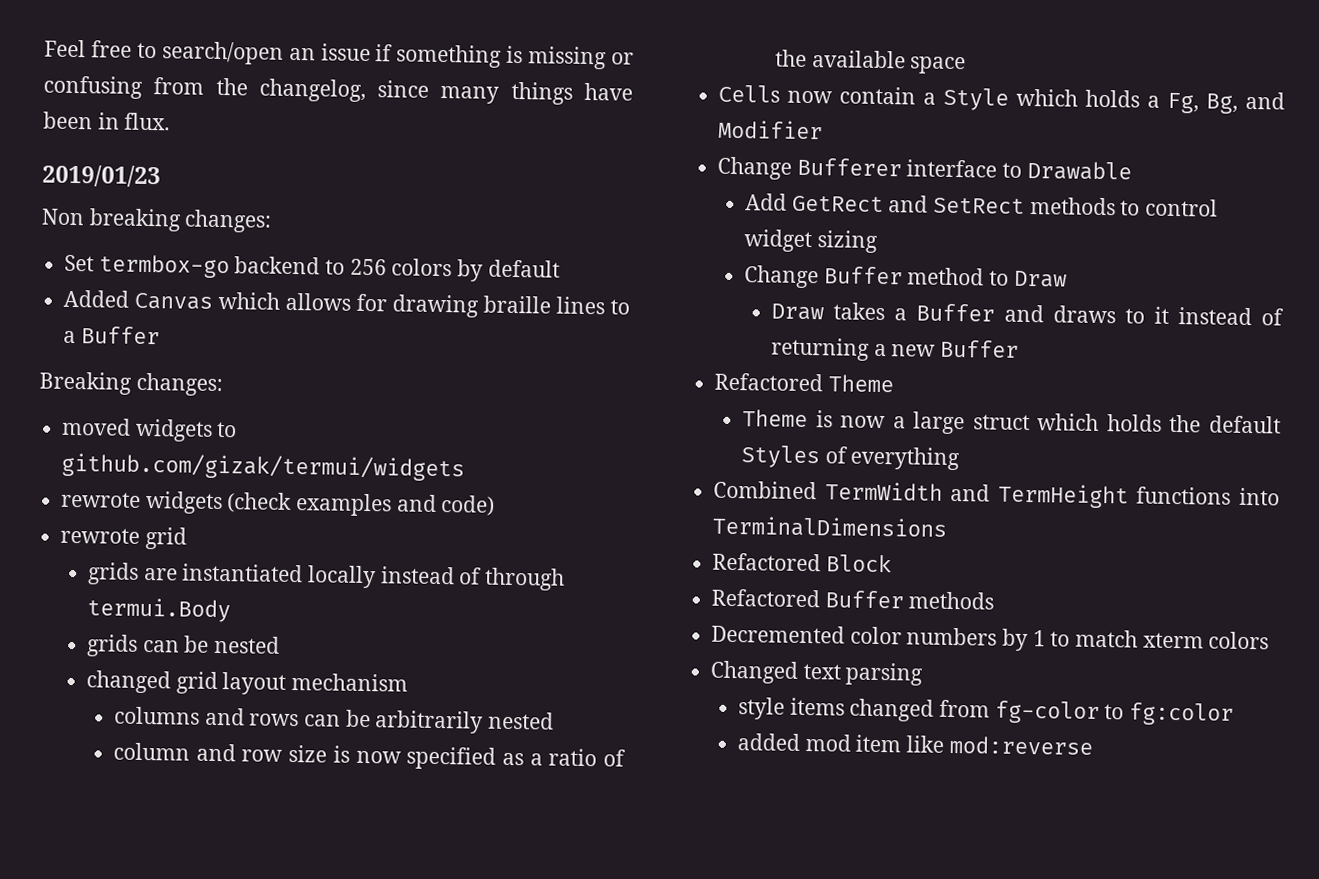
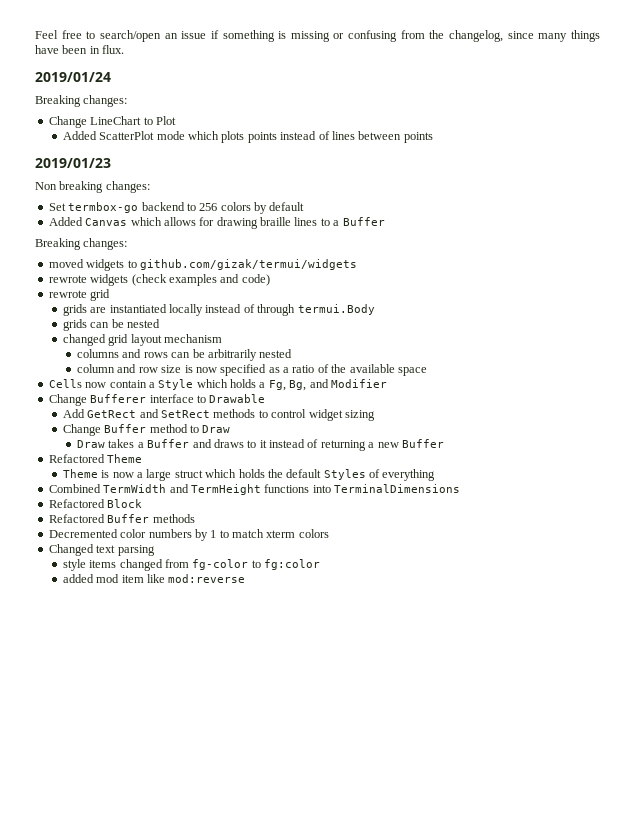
+ 2019/01/24
+ Breaking changes:
+ Change LineChart to Plot
+ Added ScatterPlot mode which plots points instead of lines between points

